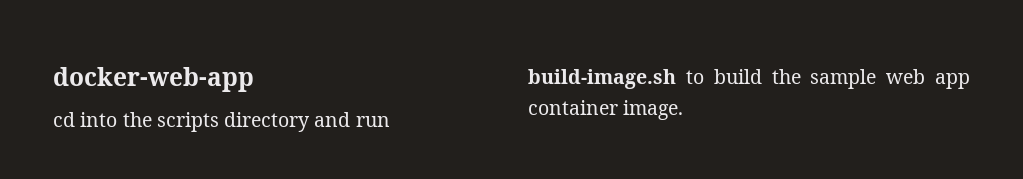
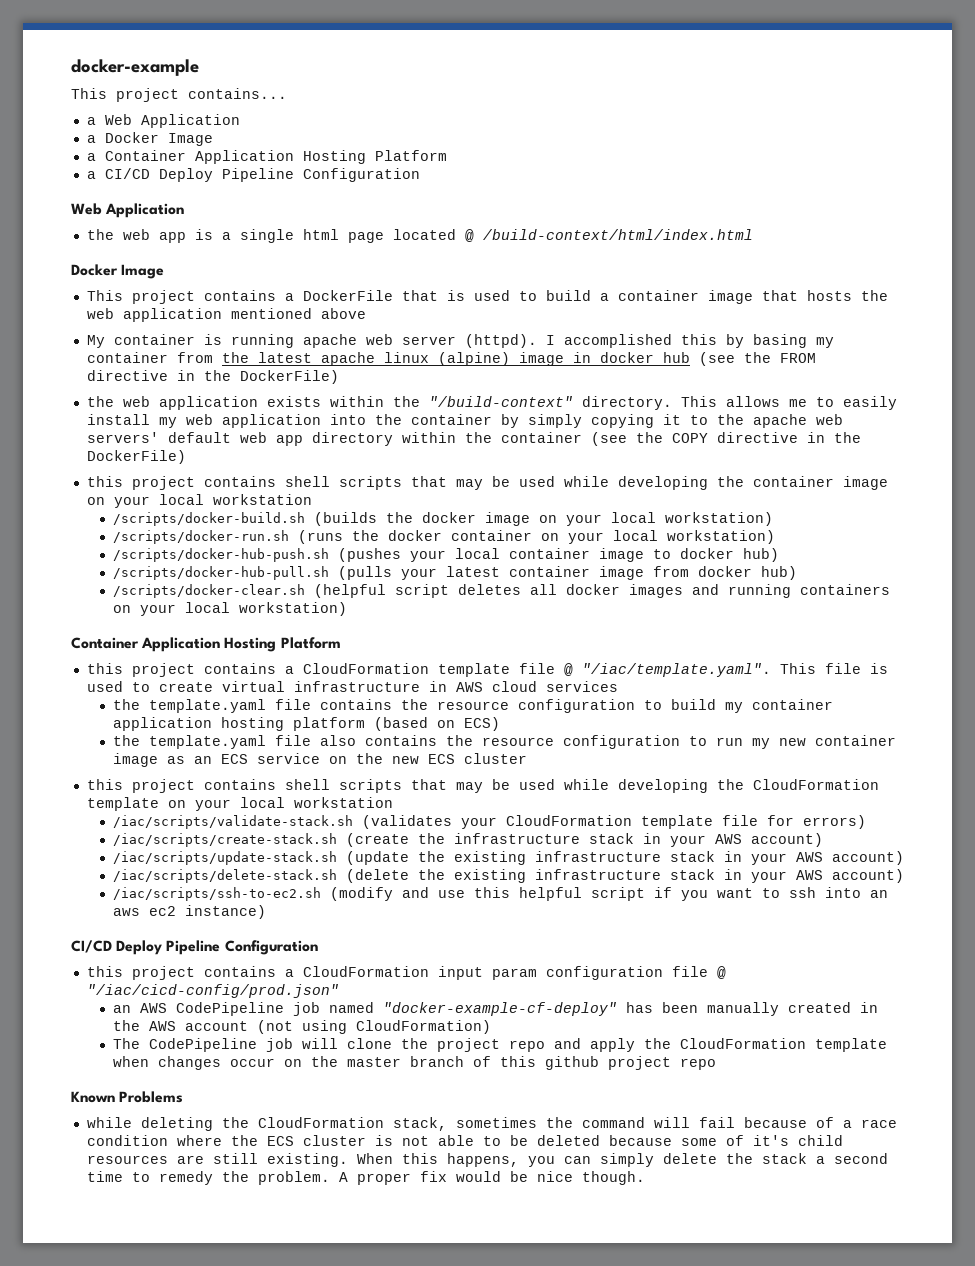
- docker-web-app
- cd into the scripts directory and run build-image.sh to build the sample web app container image.
+ docker-example
+ This project contains...
+ a Web Application
+ a Docker Image
+ a Container Application Hosting Platform
+ a CI/CD Deploy Pipeline Configuration
+ Web Application
+ the web app is a single html page located @ /build-context/html/index.html
+ Docker Image
+ This project contains a DockerFile that is used to build a container image that hosts the web application mentioned above
+ My container is running apache web server (httpd). I accomplished this by basing my container from the latest apache linux (alpine) image in docker hub (see the FROM directive in the DockerFile)
+ the web application exists within the "/build-context" directory. This allows me to easily install my web application into the container by simply copying it to the apache web servers' default web app directory within the container (see the COPY directive in the DockerFile)
+ this project contains shell scripts that may be used while developing the container image on your local workstation
+ /scripts/docker-build.sh (builds the docker image on your local workstation)
+ /scripts/docker-run.sh (runs the docker container on your local workstation)
+ /scripts/docker-hub-push.sh (pushes your local container image to docker hub)
+ /scripts/docker-hub-pull.sh (pulls your latest container image from docker hub)
+ /scripts/docker-clear.sh (helpful script deletes all docker images and running containers on your local workstation)
+ Container Application Hosting Platform
+ this project contains a CloudFormation template file @ "/iac/template.yaml". This file is used to create virtual infrastructure in AWS cloud services
+ the template.yaml file contains the resource configuration to build my container application hosting platform (based on ECS)
+ the template.yaml file also contains the resource configuration to run my new container image as an ECS service on the new ECS cluster
+ this project contains shell scripts that may be used while developing the CloudFormation template on your local workstation
+ /iac/scripts/validate-stack.sh (validates your CloudFormation template file for errors)
+ /iac/scripts/create-stack.sh (create the infrastructure stack in your AWS account)
+ /iac/scripts/update-stack.sh (update the existing infrastructure stack in your AWS account)
+ /iac/scripts/delete-stack.sh (delete the existing infrastructure stack in your AWS account)
+ /iac/scripts/ssh-to-ec2.sh (modify and use this helpful script if you want to ssh into an aws ec2 instance)
+ CI/CD Deploy Pipeline Configuration
+ this project contains a CloudFormation input param configuration file @ "/iac/cicd-config/prod.json"
+ an AWS CodePipeline job named "docker-example-cf-deploy" has been manually created in the AWS account (not using CloudFormation)
+ The CodePipeline job will clone the project repo and apply the CloudFormation template when changes occur on the master branch of this github project repo
+ Known Problems
+ while deleting the CloudFormation stack, sometimes the command will fail because of a race condition where the ECS cluster is not able to be deleted because some of it's child resources are still existing. When this happens, you can simply delete the stack a second time to remedy the problem. A proper fix would be nice though.

